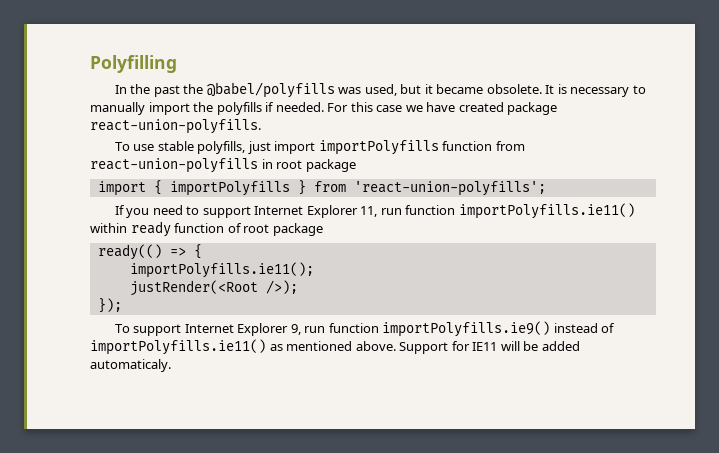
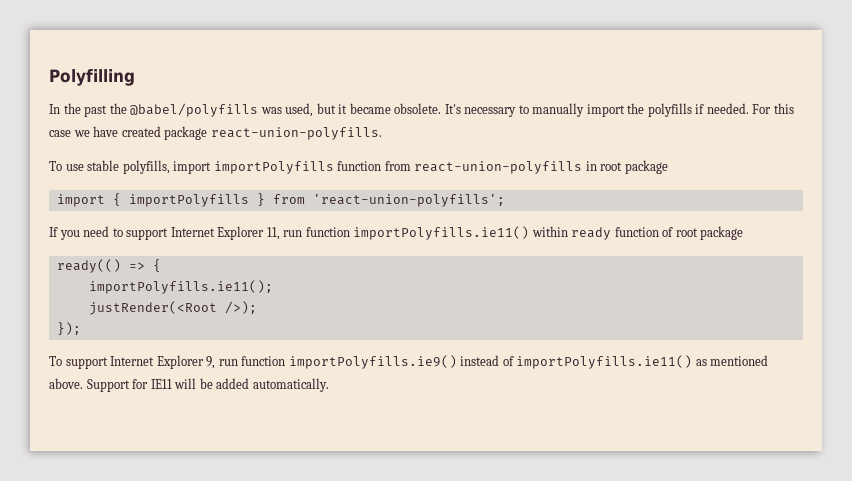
- It is necessary to manually import the polyfills if needed.
+ It's necessary to manually import the polyfills if needed.
- To use stable polyfills, just import importPolyfills function from react-union-polyfills in root package
+ To use stable polyfills, import importPolyfills function from react-union-polyfills in root package
- Support for IE11 will be added automaticaly.
+ Support for IE11 will be added automatically.

